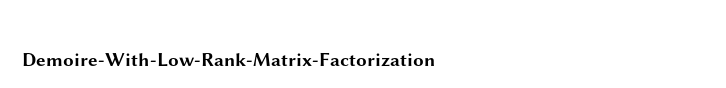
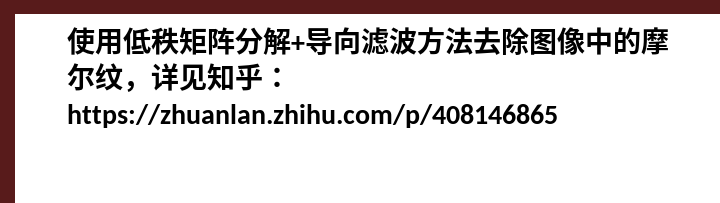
- Demoire-With-Low-Rank-Matrix-Factorization
+ 使用低秩矩阵分解+导向滤波方法去除图像中的摩尔纹，详见知乎：https://zhuanlan.zhihu.com/p/408146865

